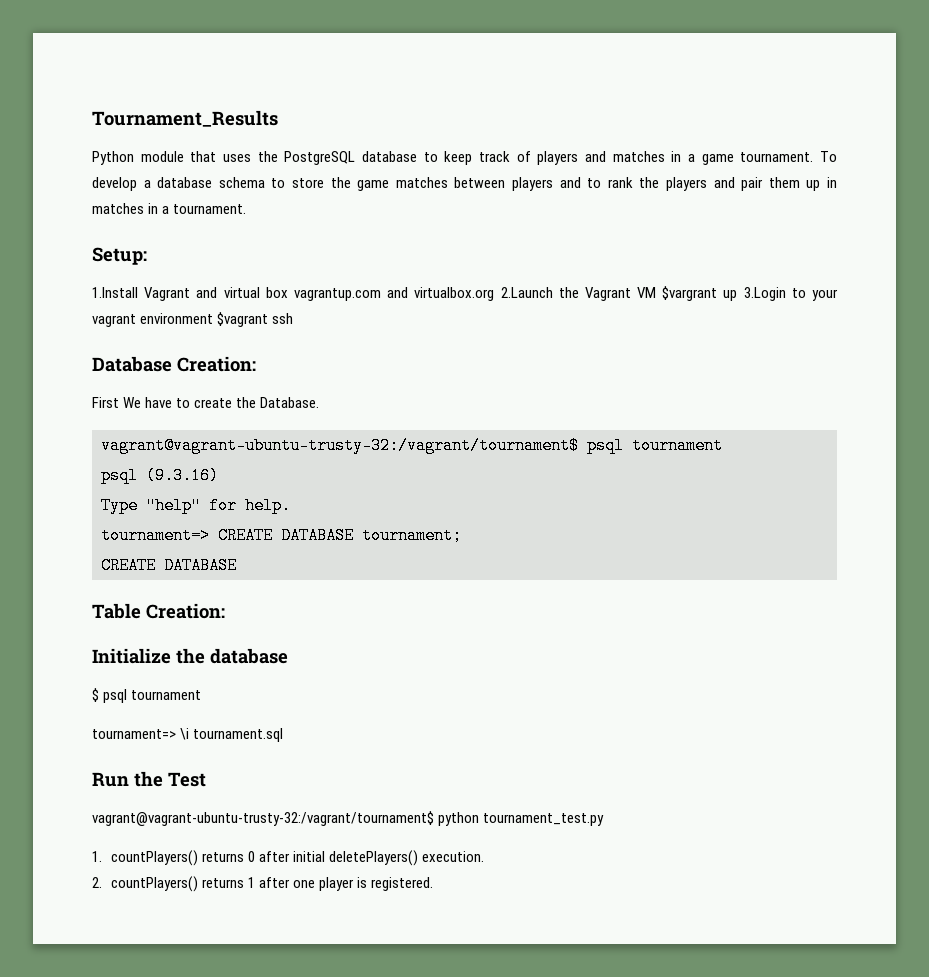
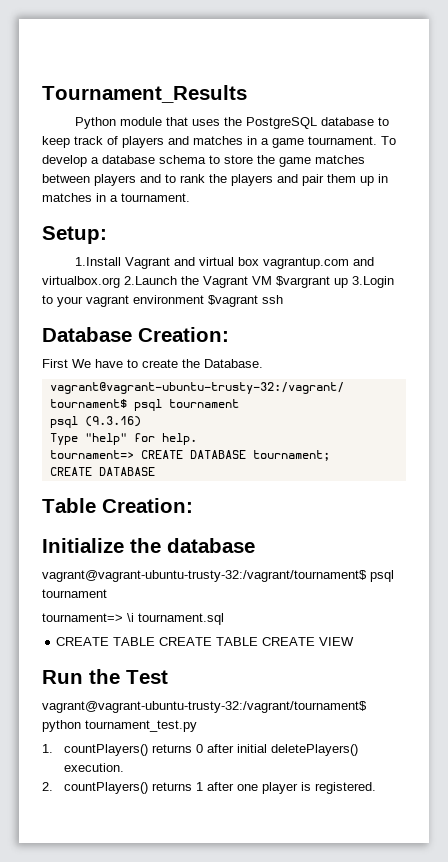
  Initialize the database
- $ psql tournament
+ vagrant@vagrant-ubuntu-trusty-32:/vagrant/tournament$ psql tournament
+ CREATE TABLE CREATE TABLE CREATE VIEW

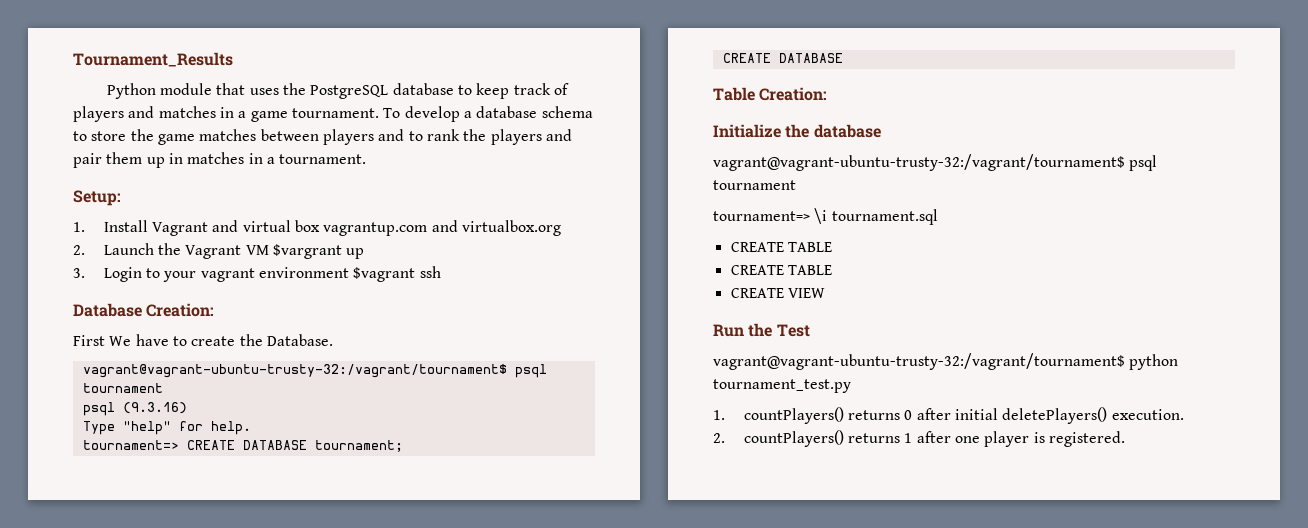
- 1.Install Vagrant and virtual box vagrantup.com and virtualbox.org 2.Launch the Vagrant VM $vargrant up 3.Login to your vagrant environment $vagrant ssh
+ 1. Install Vagrant and virtual box vagrantup.com and virtualbox.org
+ 2. Launch the Vagrant VM $vargrant up
+ 3. Login to your vagrant environment $vagrant ssh
  tournament=> \i tournament.sql
- CREATE TABLE CREATE TABLE CREATE VIEW
+ CREATE TABLE
+ CREATE TABLE
+ CREATE VIEW

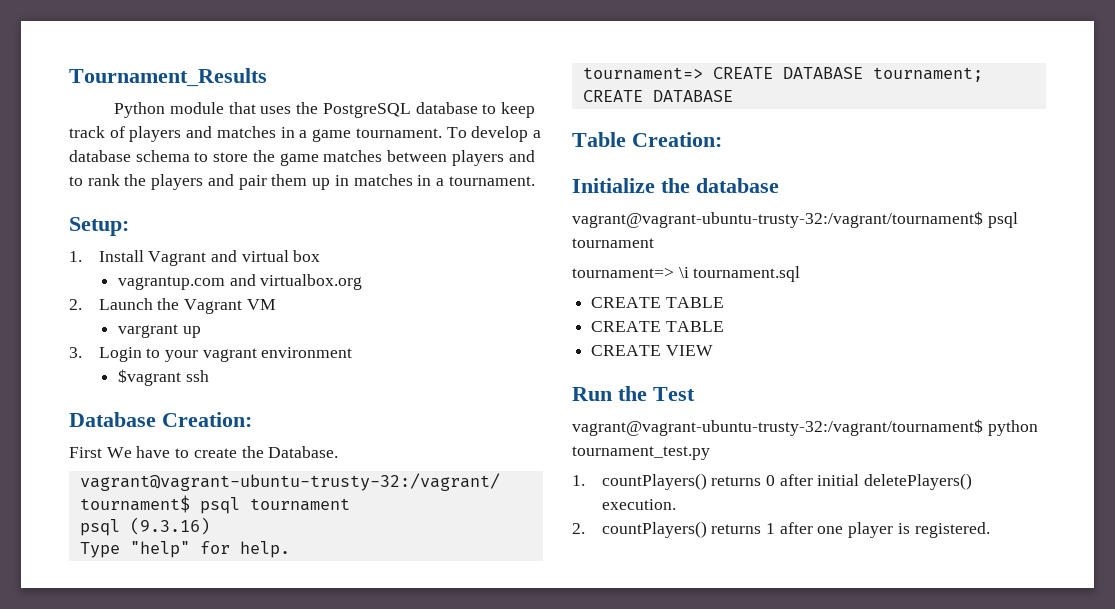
- 1. Install Vagrant and virtual box vagrantup.com and virtualbox.org
+ 1. Install Vagrant and virtual box
+ vagrantup.com and virtualbox.org
- 2. Launch the Vagrant VM $vargrant up
+ 2. Launch the Vagrant VM
+ vargrant up
- 3. Login to your vagrant environment $vagrant ssh
+ 3. Login to your vagrant environment
+ $vagrant ssh

